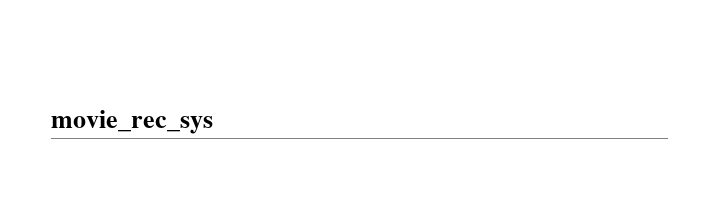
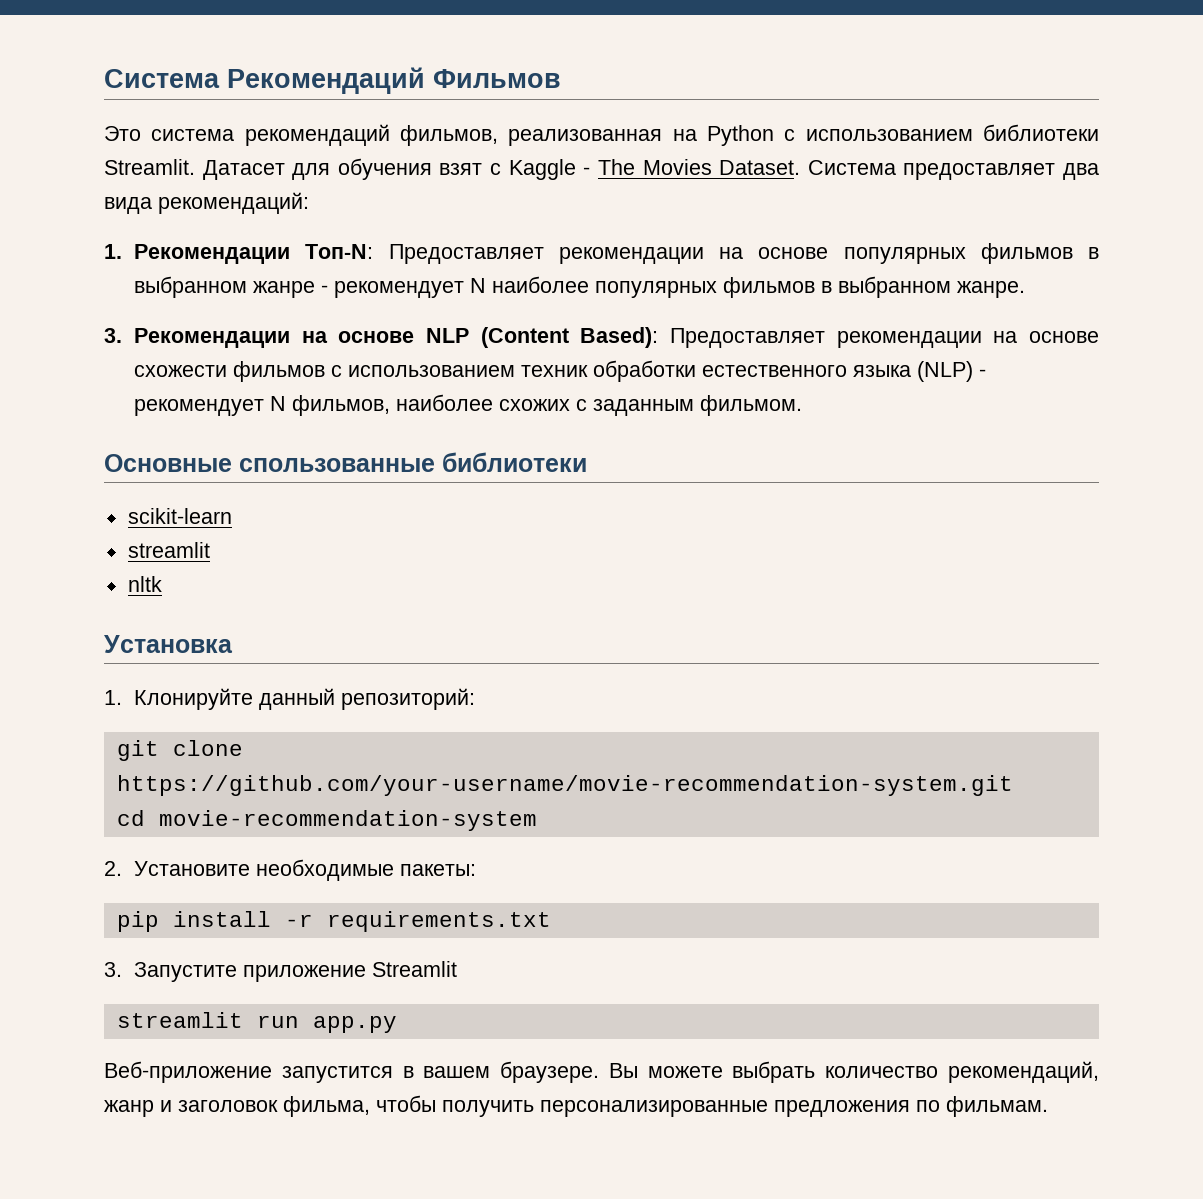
- movie_rec_sys
+ Система Рекомендаций Фильмов
+ Это система рекомендаций фильмов, реализованная на Python с использованием библиотеки Streamlit. Датасет для обучения взят с Kaggle - The Movies Dataset. Система предоставляет два вида рекомендаций:
+ 1. Рекомендации Топ-N: Предоставляет рекомендации на основе популярных фильмов в выбранном жанре - рекомендует N наиболее популярных фильмов в выбранном жанре.
+ 3. Рекомендации на основе NLP (Content Based): Предоставляет рекомендации на основе схожести фильмов с использованием техник обработки естественного языка (NLP) - рекомендует N фильмов, наиболее схожих с заданным фильмом.
+ Основные спользованные библиотеки
+ scikit-learn
+ streamlit
+ nltk
+ Установка
+ 1. Клонируйте данный репозиторий:
+ git clone https://github.com/your-username/movie-recommendation-system.git
+ cd movie-recommendation-system
+ 2. Установите необходимые пакеты:
+ pip install -r requirements.txt
+ 3. Запустите приложение Streamlit
+ streamlit run app.py
+ Веб-приложение запустится в вашем браузере. Вы можете выбрать количество рекомендаций, жанр и заголовок фильма, чтобы получить персонализированные предложения по фильмам.

